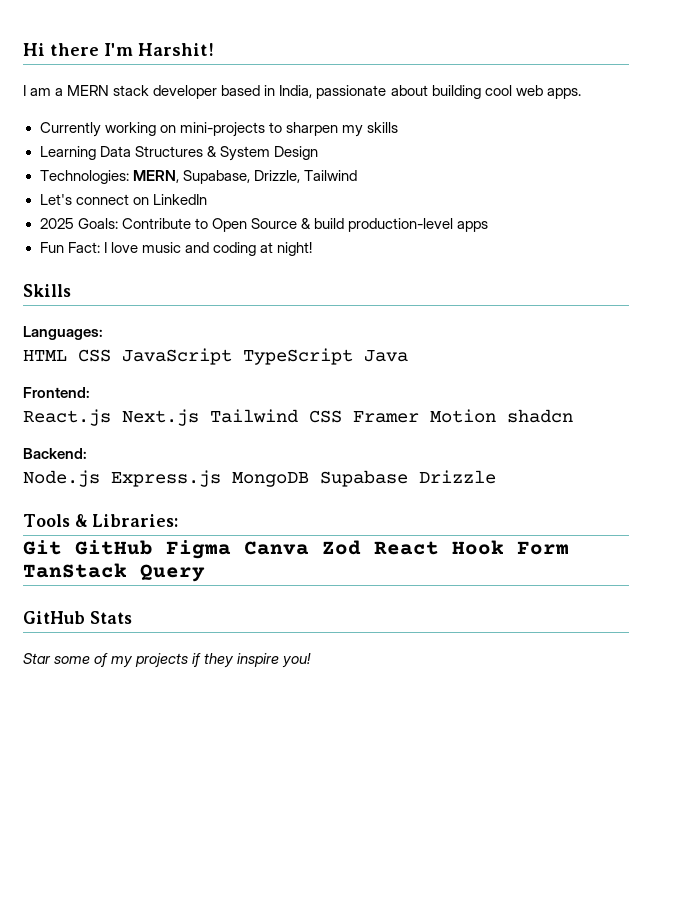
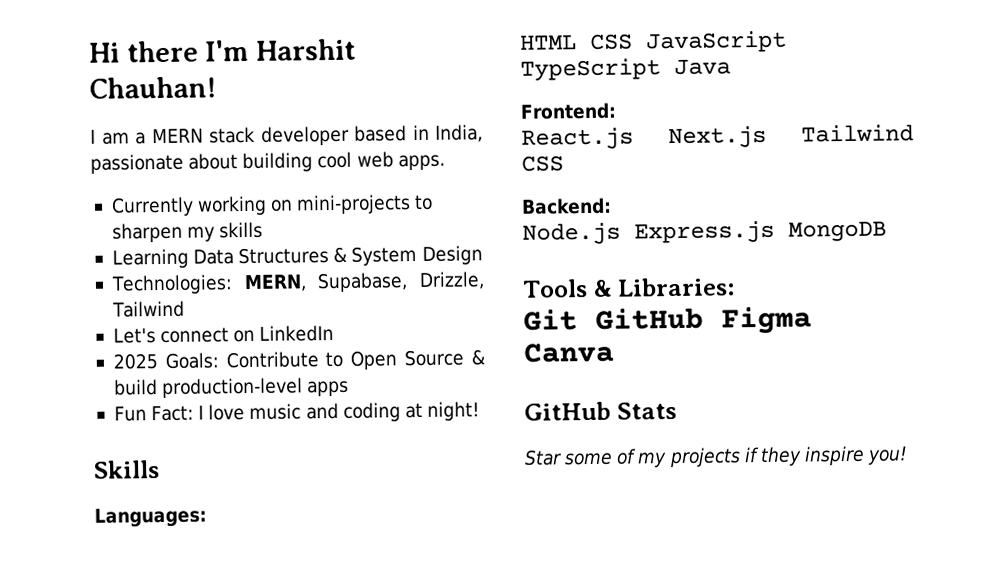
- Hi there I'm Harshit!
+ Hi there I'm Harshit Chauhan!
- React.js Next.js Tailwind CSS Framer Motion shadcn
+ React.js Next.js Tailwind CSS
- Node.js Express.js MongoDB Supabase Drizzle
+ Node.js Express.js MongoDB
- Git GitHub Figma Canva Zod React Hook Form TanStack Query
+ Git GitHub Figma Canva

